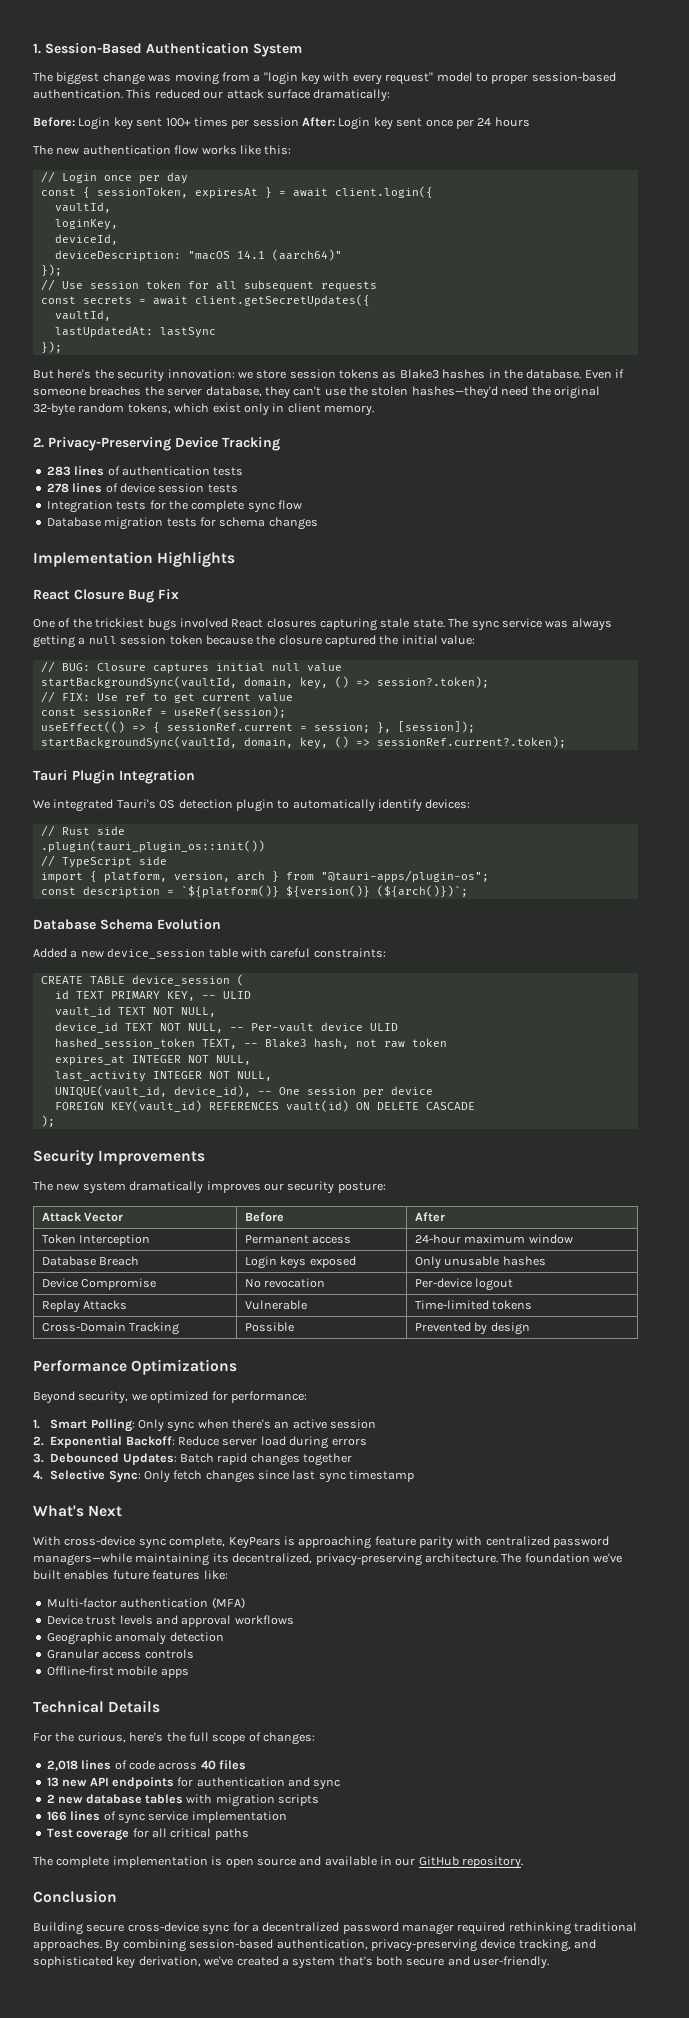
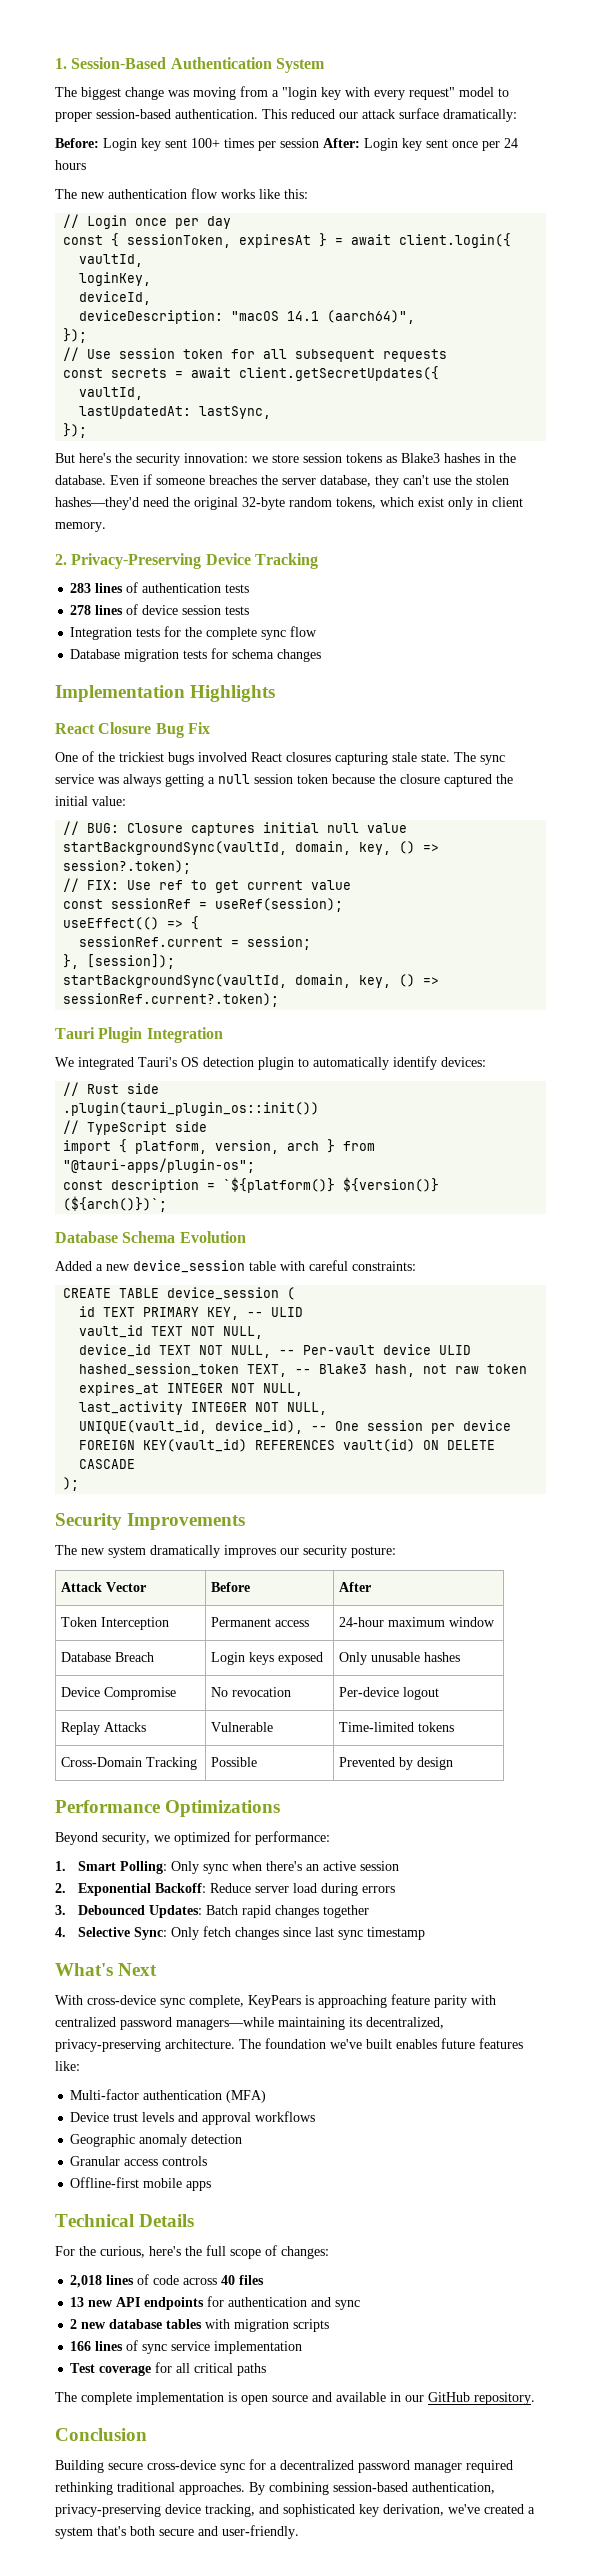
- deviceDescription: "macOS 14.1 (aarch64)"
+ deviceDescription: "macOS 14.1 (aarch64)",
- lastUpdatedAt: lastSync
+ lastUpdatedAt: lastSync,
- useEffect(() => { sessionRef.current = session; }, [session]);
+ useEffect(() => {
+ sessionRef.current = session;
+ }, [session]);

